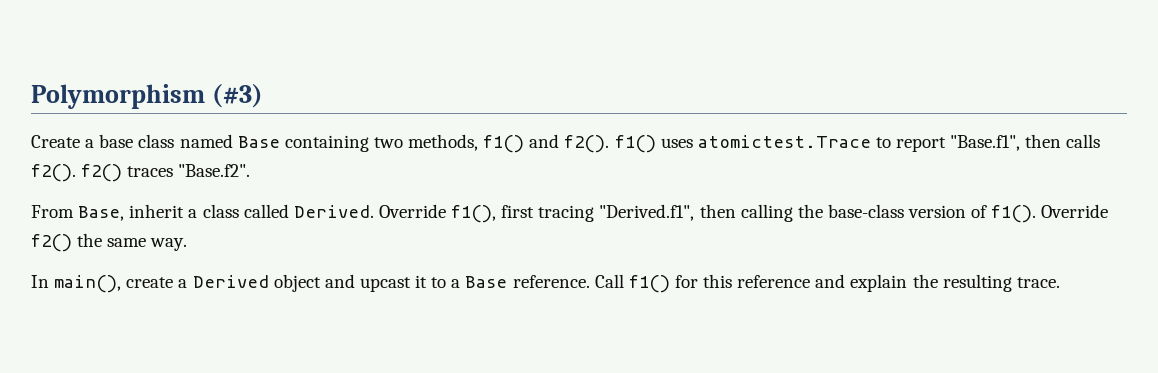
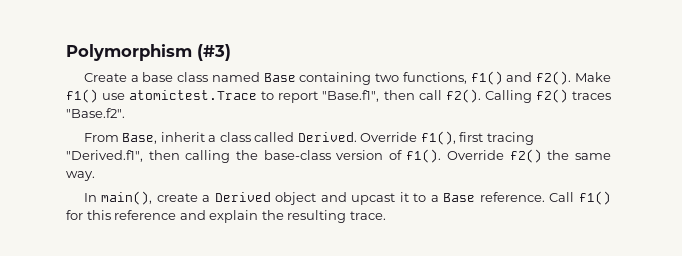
- Create a base class named Base containing two methods, f1() and f2(). f1() uses atomictest.Trace to report "Base.f1", then calls f2(). f2() traces "Base.f2".
+ Create a base class named Base containing two functions, f1() and f2(). Make f1() use atomictest.Trace to report "Base.f1", then call f2(). Calling f2() traces "Base.f2".

